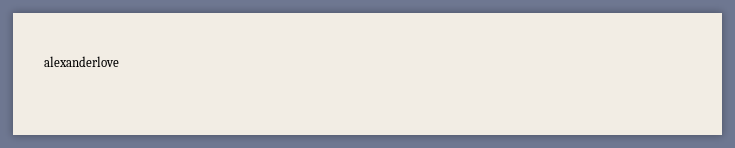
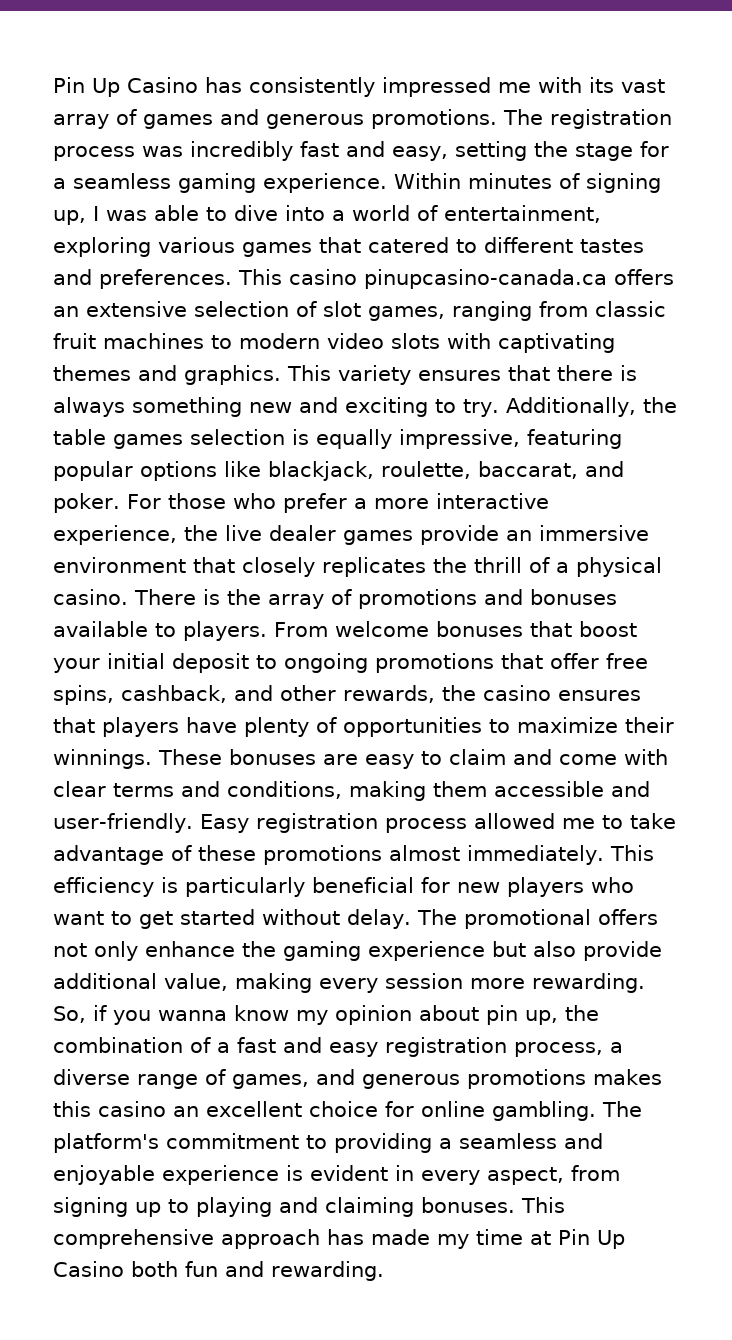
- alexanderlove
+ Pin Up Casino has consistently impressed me with its vast array of games and generous promotions. The registration process was incredibly fast and easy, setting the stage for a seamless gaming experience. Within minutes of signing up, I was able to dive into a world of entertainment, exploring various games that catered to different tastes and preferences. This casino pinupcasino-canada.ca offers an extensive selection of slot games, ranging from classic fruit machines to modern video slots with captivating themes and graphics. This variety ensures that there is always something new and exciting to try. Additionally, the table games selection is equally impressive, featuring popular options like blackjack, roulette, baccarat, and poker. For those who prefer a more interactive experience, the live dealer games provide an immersive environment that closely replicates the thrill of a physical casino. There is the array of promotions and bonuses available to players. From welcome bonuses that boost your initial deposit to ongoing promotions that offer free spins, cashback, and other rewards, the casino ensures that players have plenty of opportunities to maximize their winnings. These bonuses are easy to claim and come with clear terms and conditions, making them accessible and user-friendly. Easy registration process allowed me to take advantage of these promotions almost immediately. This efficiency is particularly beneficial for new players who want to get started without delay. The promotional offers not only enhance the gaming experience but also provide additional value, making every session more rewarding. So, if you wanna know my opinion about pin up, the combination of a fast and easy registration process, a diverse range of games, and generous promotions makes this casino an excellent choice for online gambling. The platform's commitment to providing a seamless and enjoyable experience is evident in every aspect, from signing up to playing and claiming bonuses. This comprehensive approach has made my time at Pin Up Casino both fun and rewarding.

